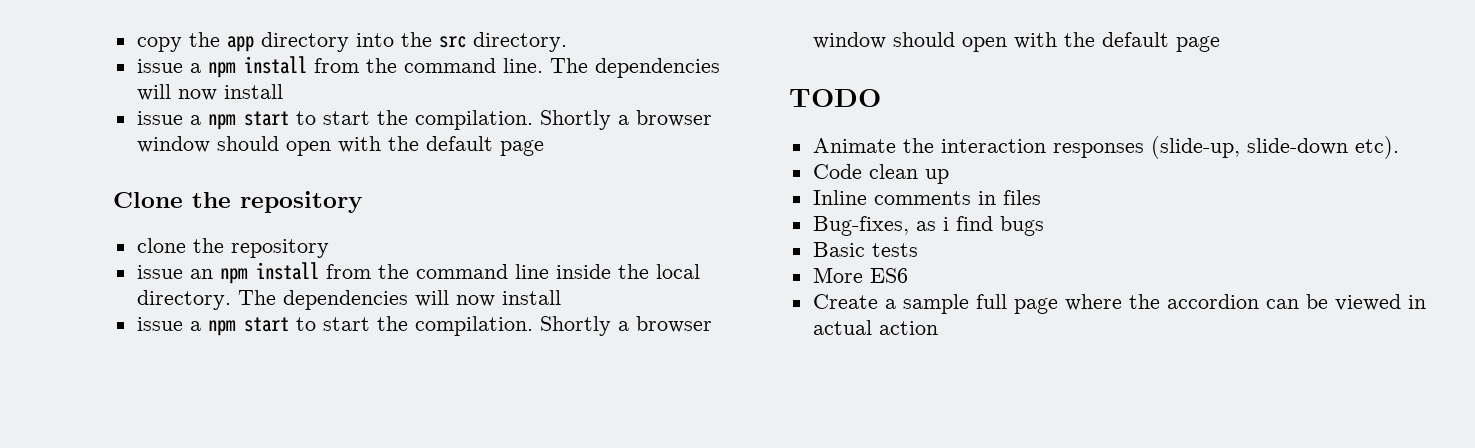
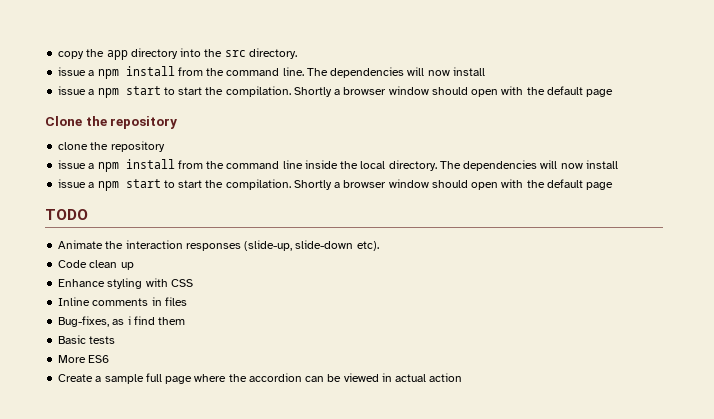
- issue an npm install from the command line inside the local directory.
+ issue a npm install from the command line inside the local directory.
+ Enhance styling with CSS
- Bug-fixes, as i find bugs
+ Bug-fixes, as i find them

